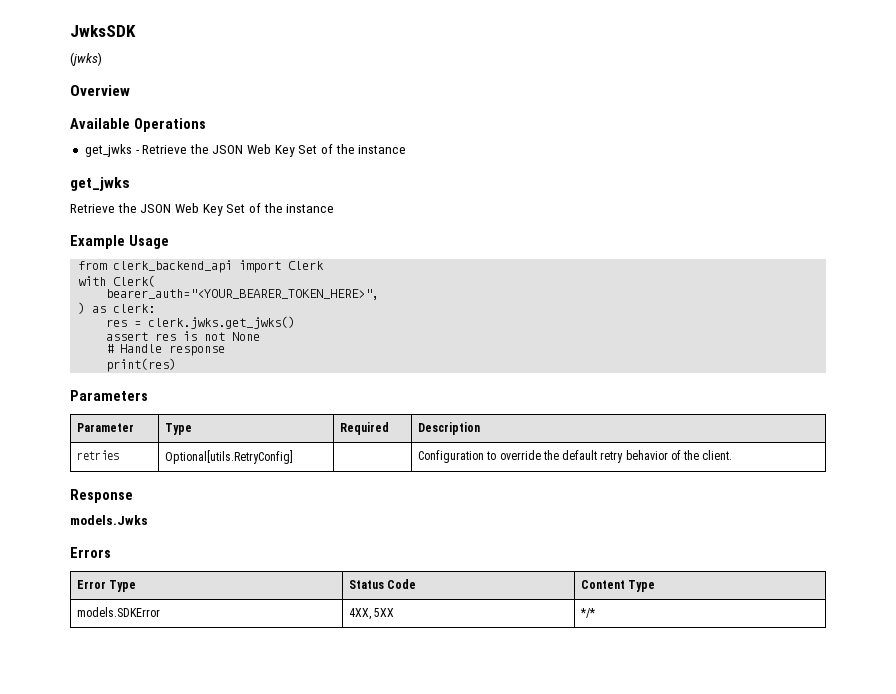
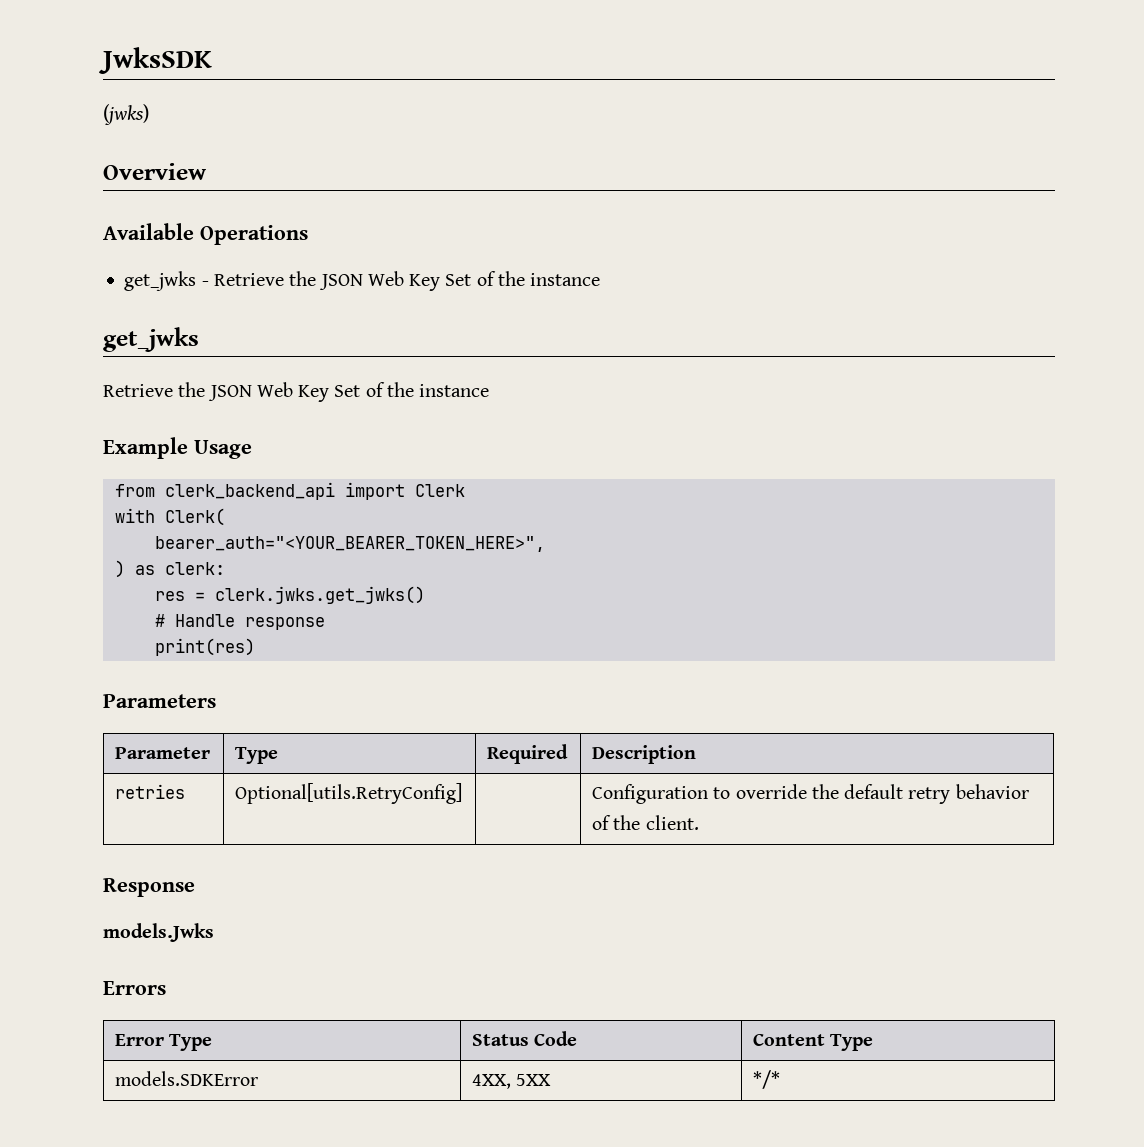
- assert res is not None

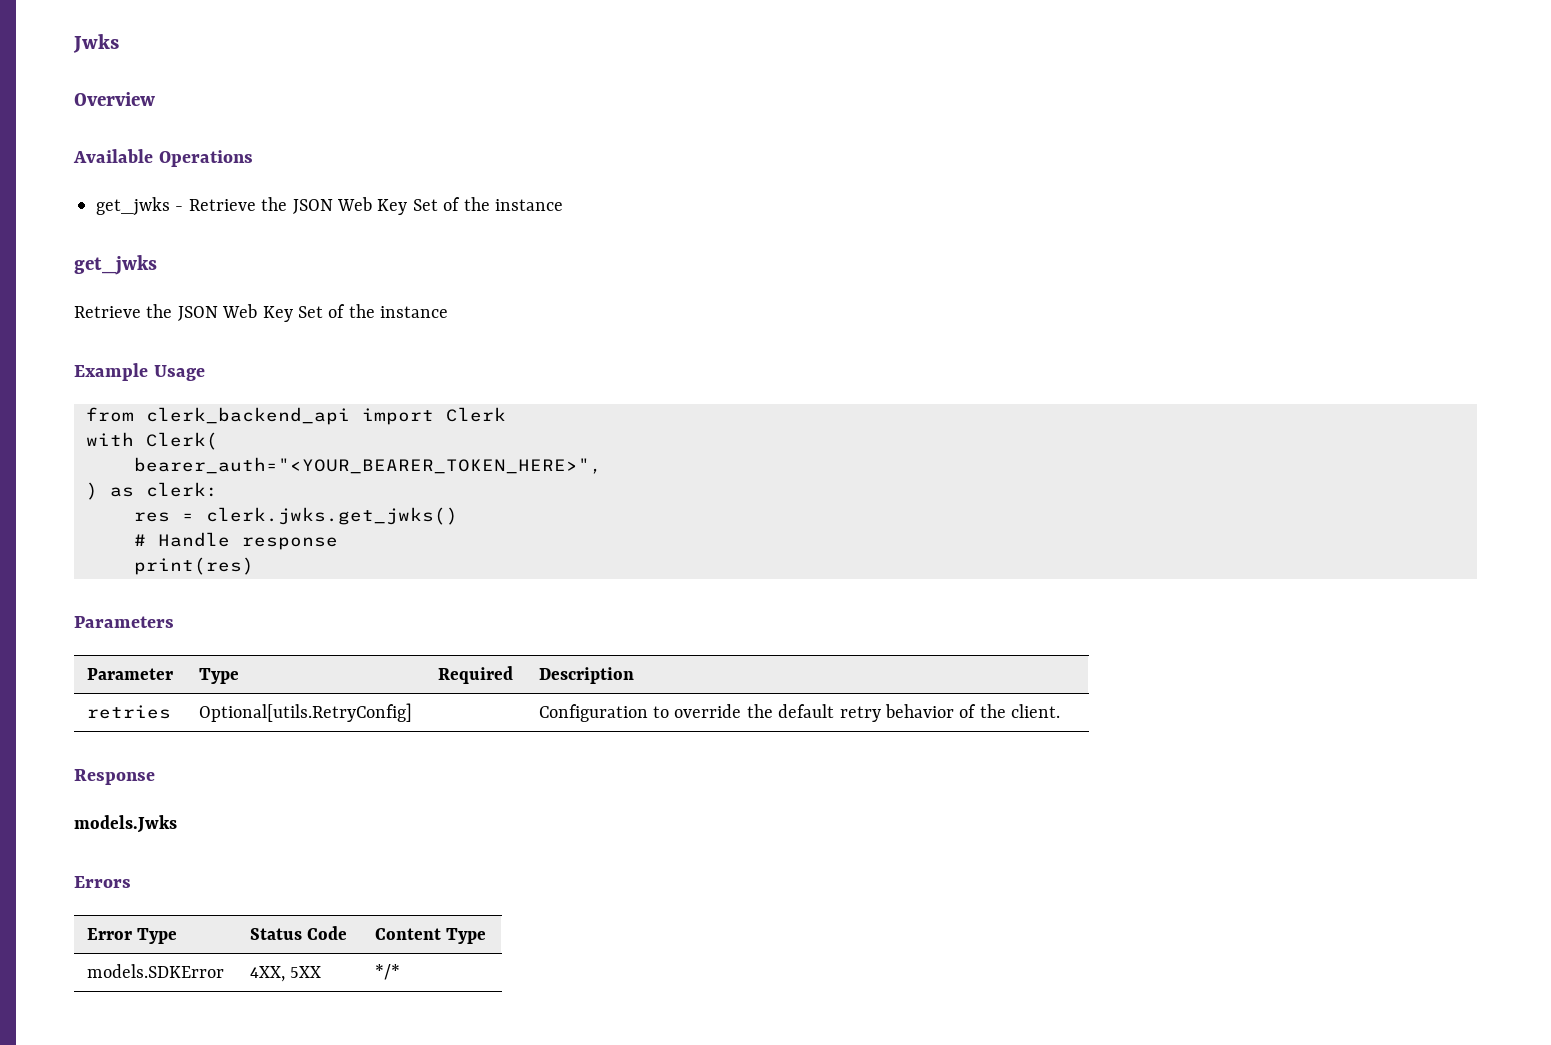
- JwksSDK
- (jwks)
+ Jwks

